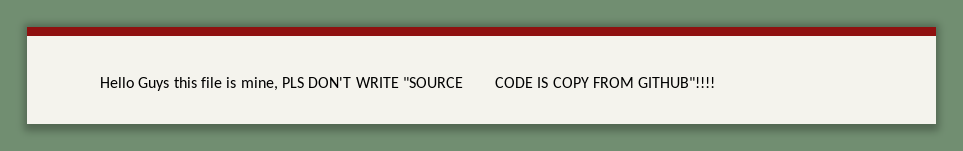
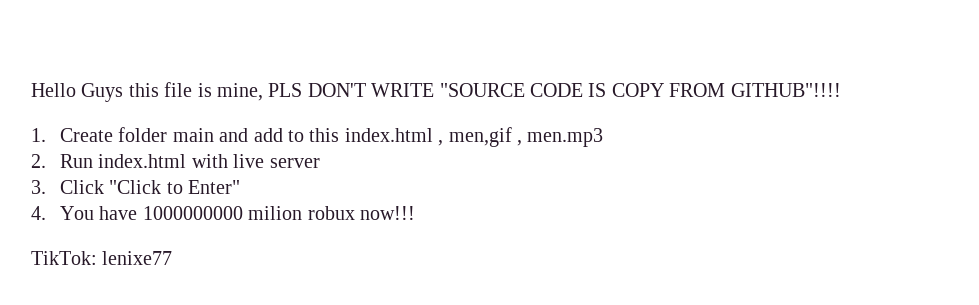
+ 1. Create folder main and add to this index.html , men,gif , men.mp3
+ 2. Run index.html with live server
+ 3. Click "Click to Enter"
+ 4. You have 1000000000 milion robux now!!!
+ TikTok: lenixe77

